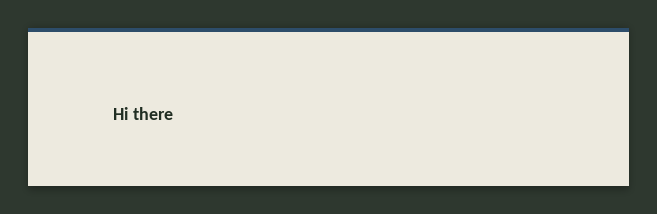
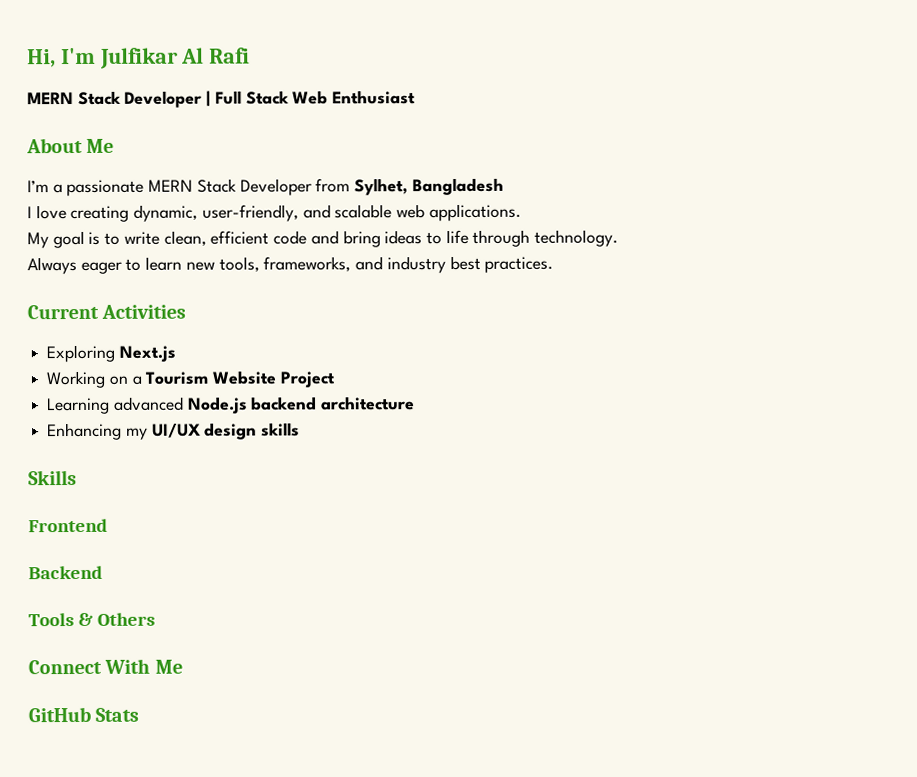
- Hi there
+ Hi, I'm Julfikar Al Rafi
+ MERN Stack Developer | Full Stack Web Enthusiast
+ About Me
+ I’m a passionate MERN Stack Developer from Sylhet, Bangladesh
+ I love creating dynamic, user-friendly, and scalable web applications.
+ My goal is to write clean, efficient code and bring ideas to life through technology.
+ Always eager to learn new tools, frameworks, and industry best practices.
+ Current Activities
+ Exploring Next.js
+ Working on a Tourism Website Project
+ Learning advanced Node.js backend architecture
+ Enhancing my UI/UX design skills
+ Skills
+ Frontend
+ Backend
+ Tools & Others
+ Connect With Me
+ GitHub Stats

